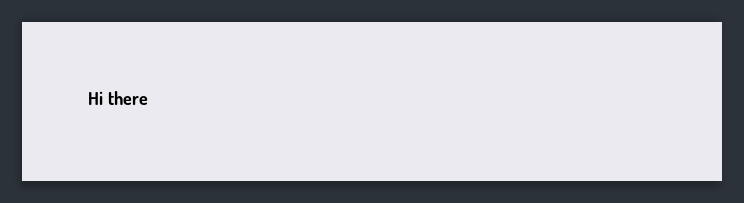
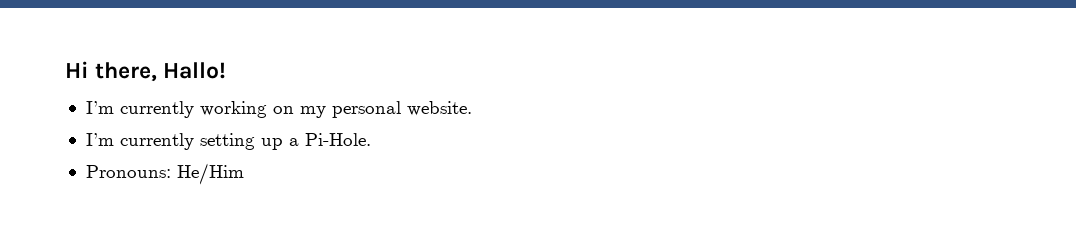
- Hi there
+ Hi there, Hallo!
+ I’m currently working on my personal website.
+ I’m currently setting up a Pi-Hole.
+ Pronouns: He/Him

